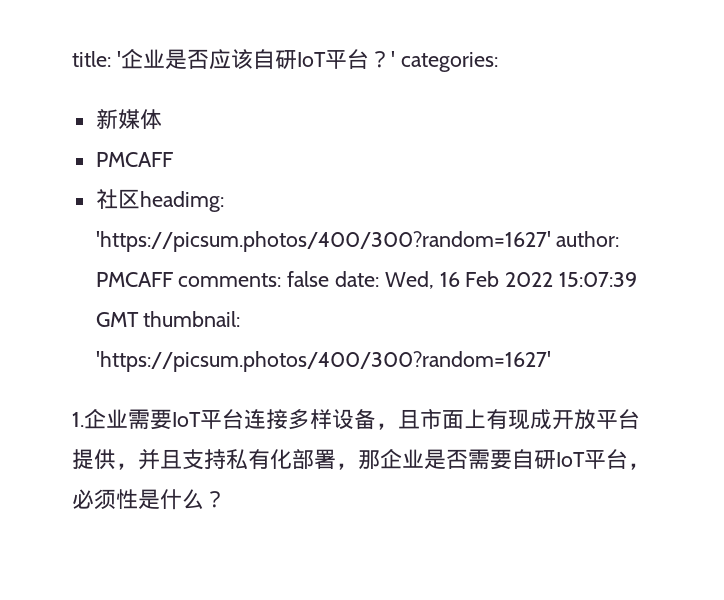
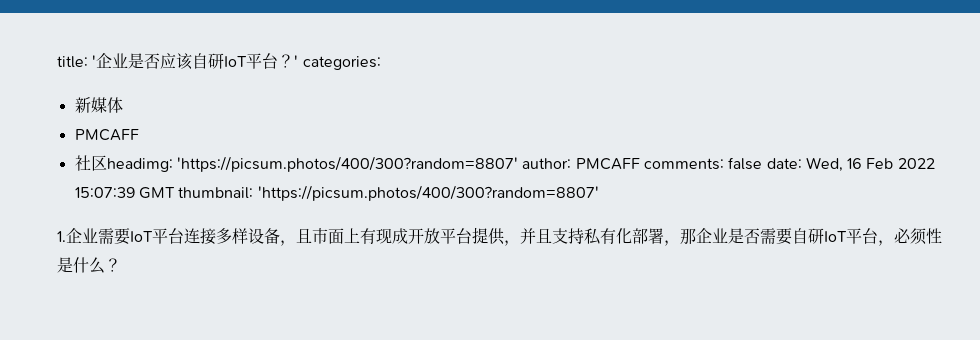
- 社区headimg: 'https://picsum.photos/400/300?random=1627' author: PMCAFF comments: false date: Wed, 16 Feb 2022 15:07:39 GMT thumbnail: 'https://picsum.photos/400/300?random=1627'
+ 社区headimg: 'https://picsum.photos/400/300?random=8807' author: PMCAFF comments: false date: Wed, 16 Feb 2022 15:07:39 GMT thumbnail: 'https://picsum.photos/400/300?random=8807'

